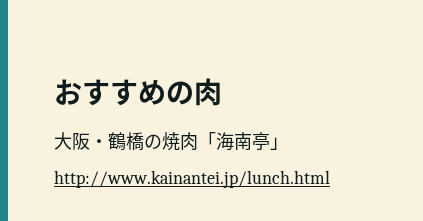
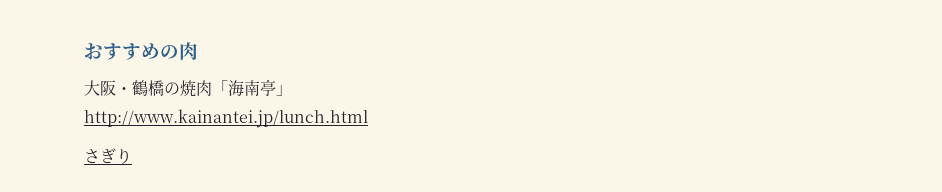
+ さぎり

